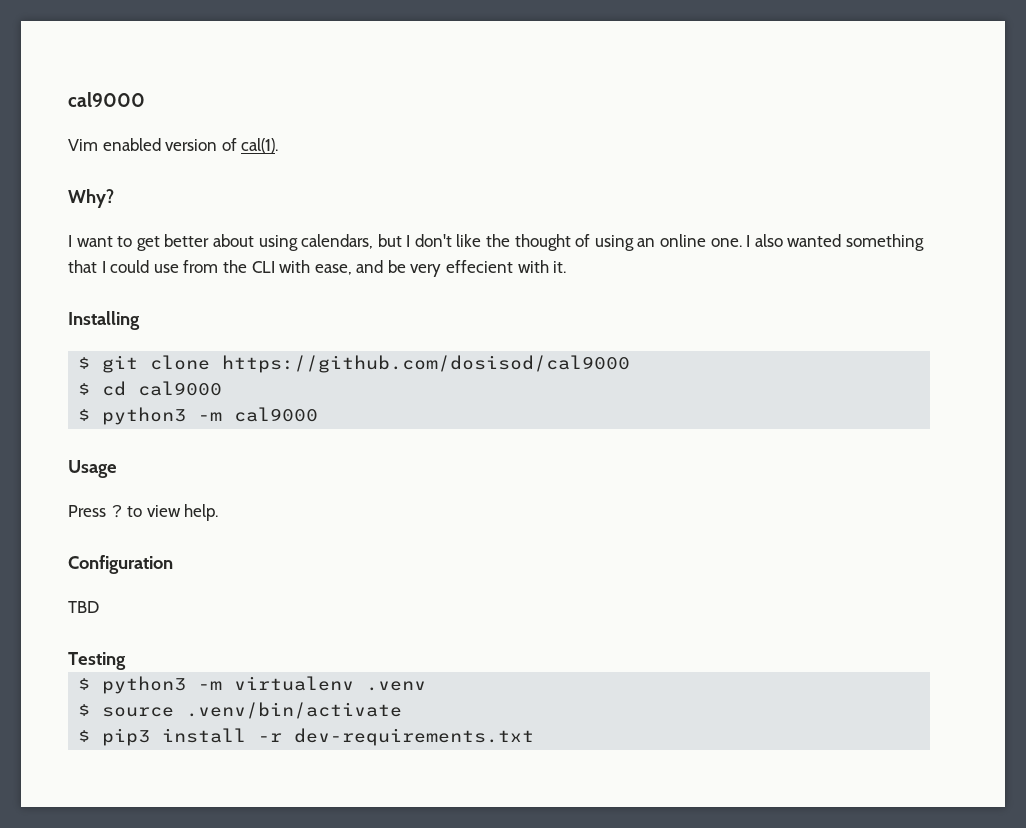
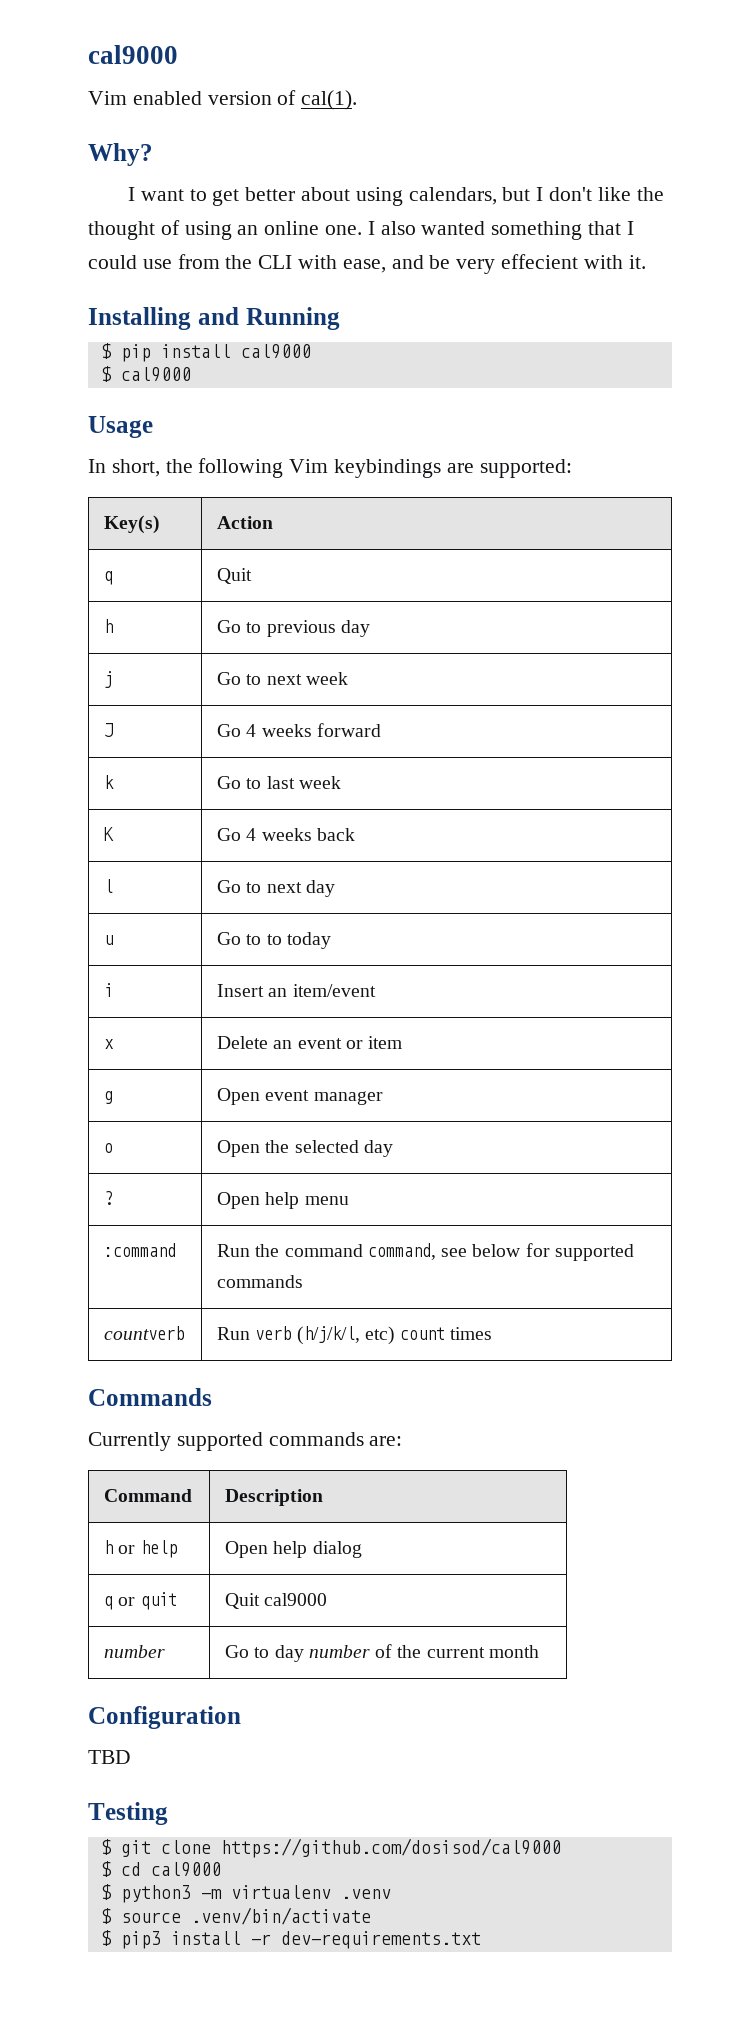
- Installing
+ Installing and Running
+ $ pip install cal9000
+ $ cal9000
+ Usage
+ In short, the following Vim keybindings are supported:
+ Key(s) | Action
+ q | Quit
+ h | Go to previous day
+ j | Go to next week
+ J | Go 4 weeks forward
+ k | Go to last week
+ K | Go 4 weeks back
+ l | Go to next day
+ u | Go to to today
+ i | Insert an item/event
+ x | Delete an event or item
+ g | Open event manager
+ o | Open the selected day
+ ? | Open help menu
+ :command | Run the command command, see below for supported commands
+ countverb | Run verb (h/j/k/l, etc) count times
+ Commands
+ Currently supported commands are:
+ Command | Description
+ h or help | Open help dialog
+ q or quit | Quit cal9000
+ number | Go to day number of the current month
+ Configuration
+ TBD
+ Testing
- $ python3 -m cal9000
- Usage
- Press ? to view help.
- Configuration
- TBD
- Testing

